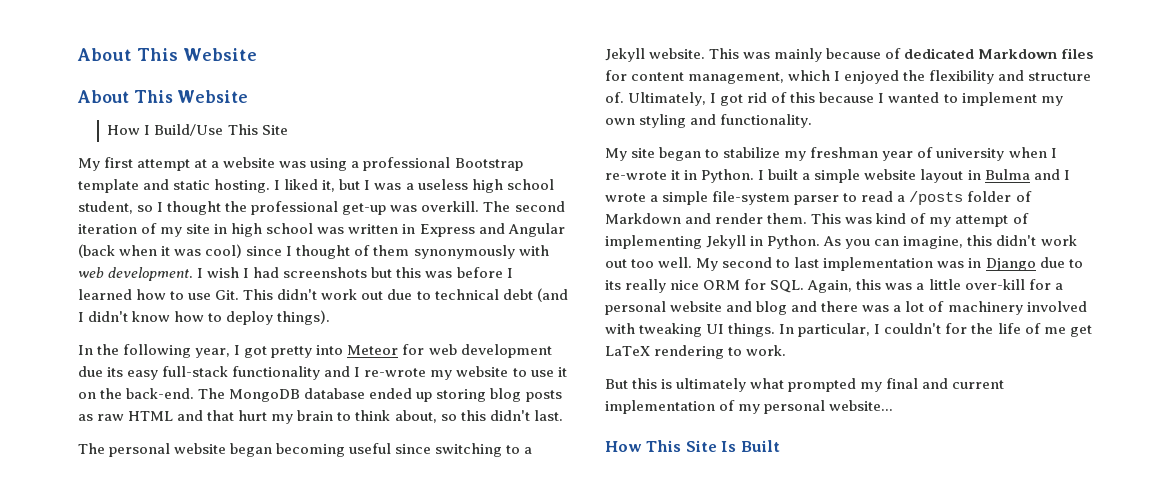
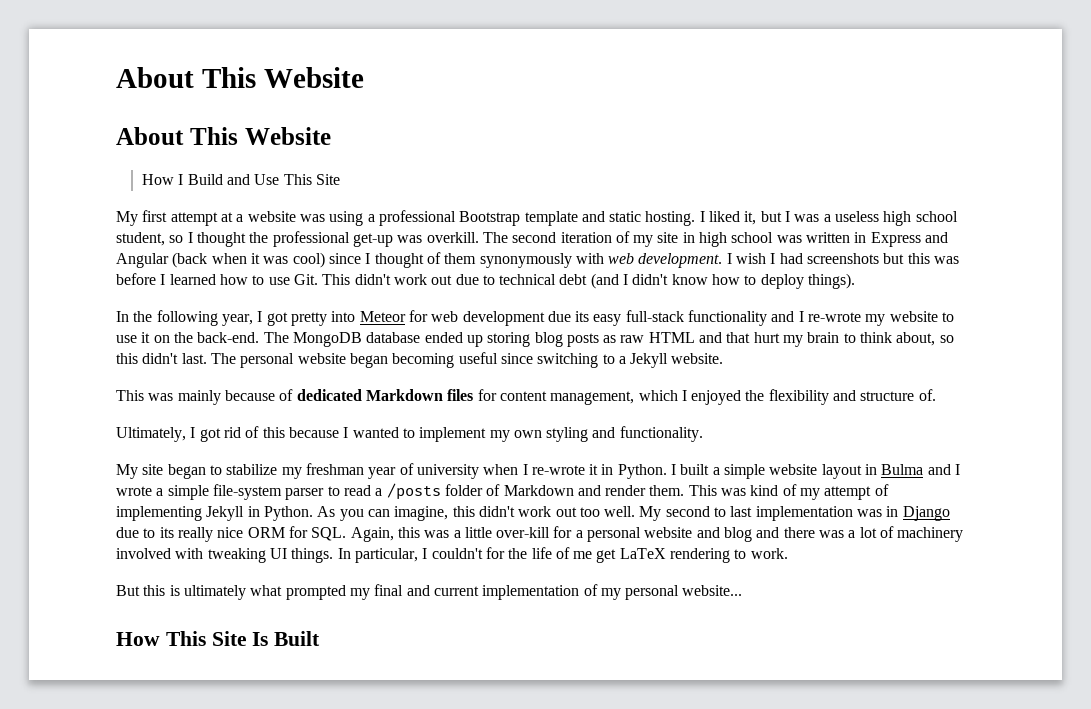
- How I Build/Use This Site
+ How I Build and Use This Site
- The MongoDB database ended up storing blog posts as raw HTML and that hurt my brain to think about, so this didn't last.
- The personal website began becoming useful since switching to a Jekyll website. This was mainly because of dedicated Markdown files for content management, which I enjoyed the flexibility and structure of. Ultimately, I got rid of this because I wanted to implement my own styling and functionality.
+ The MongoDB database ended up storing blog posts as raw HTML and that hurt my brain to think about, so this didn't last. The personal website began becoming useful since switching to a Jekyll website.
+ This was mainly because of dedicated Markdown files for content management, which I enjoyed the flexibility and structure of.
+ Ultimately, I got rid of this because I wanted to implement my own styling and functionality.

